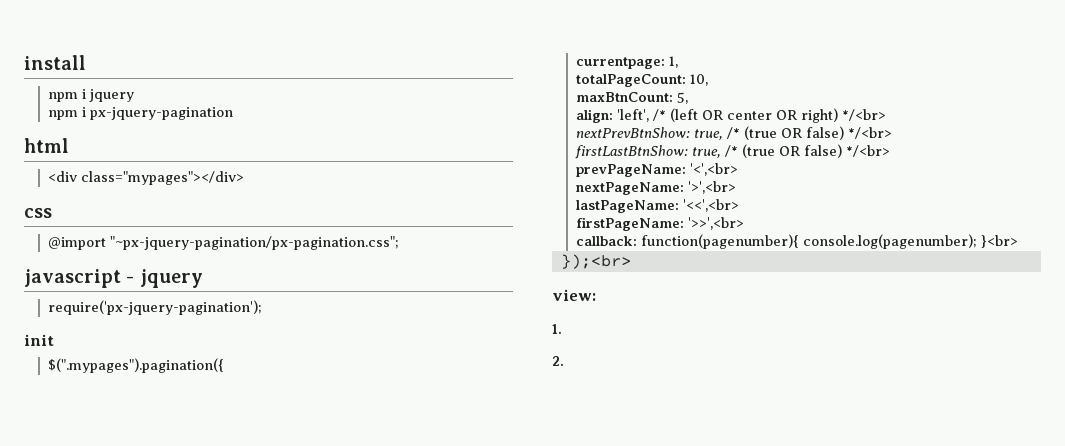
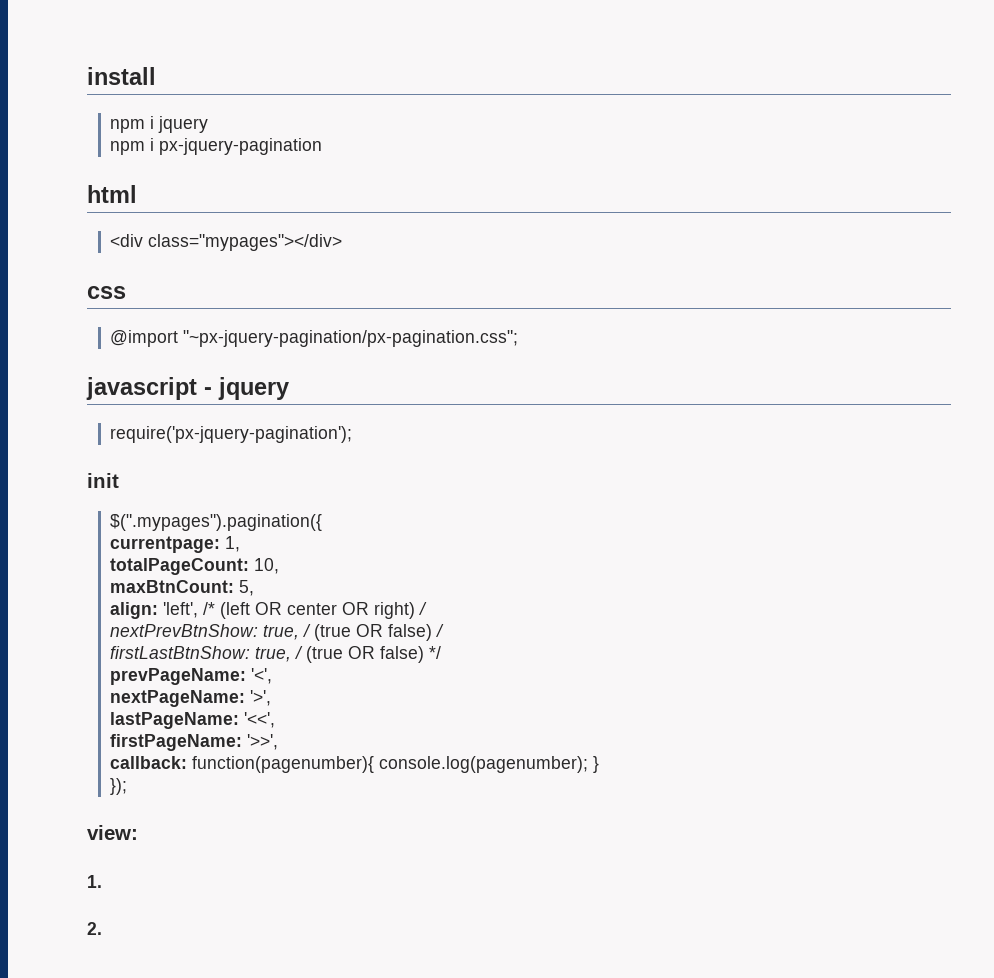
- align: 'left', /* (left OR center OR right) */<br>
+ align: 'left', /* (left OR center OR right) /
- nextPrevBtnShow: true, /* (true OR false) */<br>
+ nextPrevBtnShow: true, / (true OR false) /
- firstLastBtnShow: true, /* (true OR false) */<br>
+ firstLastBtnShow: true, / (true OR false) */
- prevPageName: '<',<br>
+ prevPageName: '<',
- nextPageName: '>',<br>
+ nextPageName: '>',
- lastPageName: '<<',<br>
+ lastPageName: '<<',
- firstPageName: '>>',<br>
+ firstPageName: '>>',
- callback: function(pagenumber){ console.log(pagenumber); }<br>
- });<br>
+ callback: function(pagenumber){ console.log(pagenumber); }
+ });

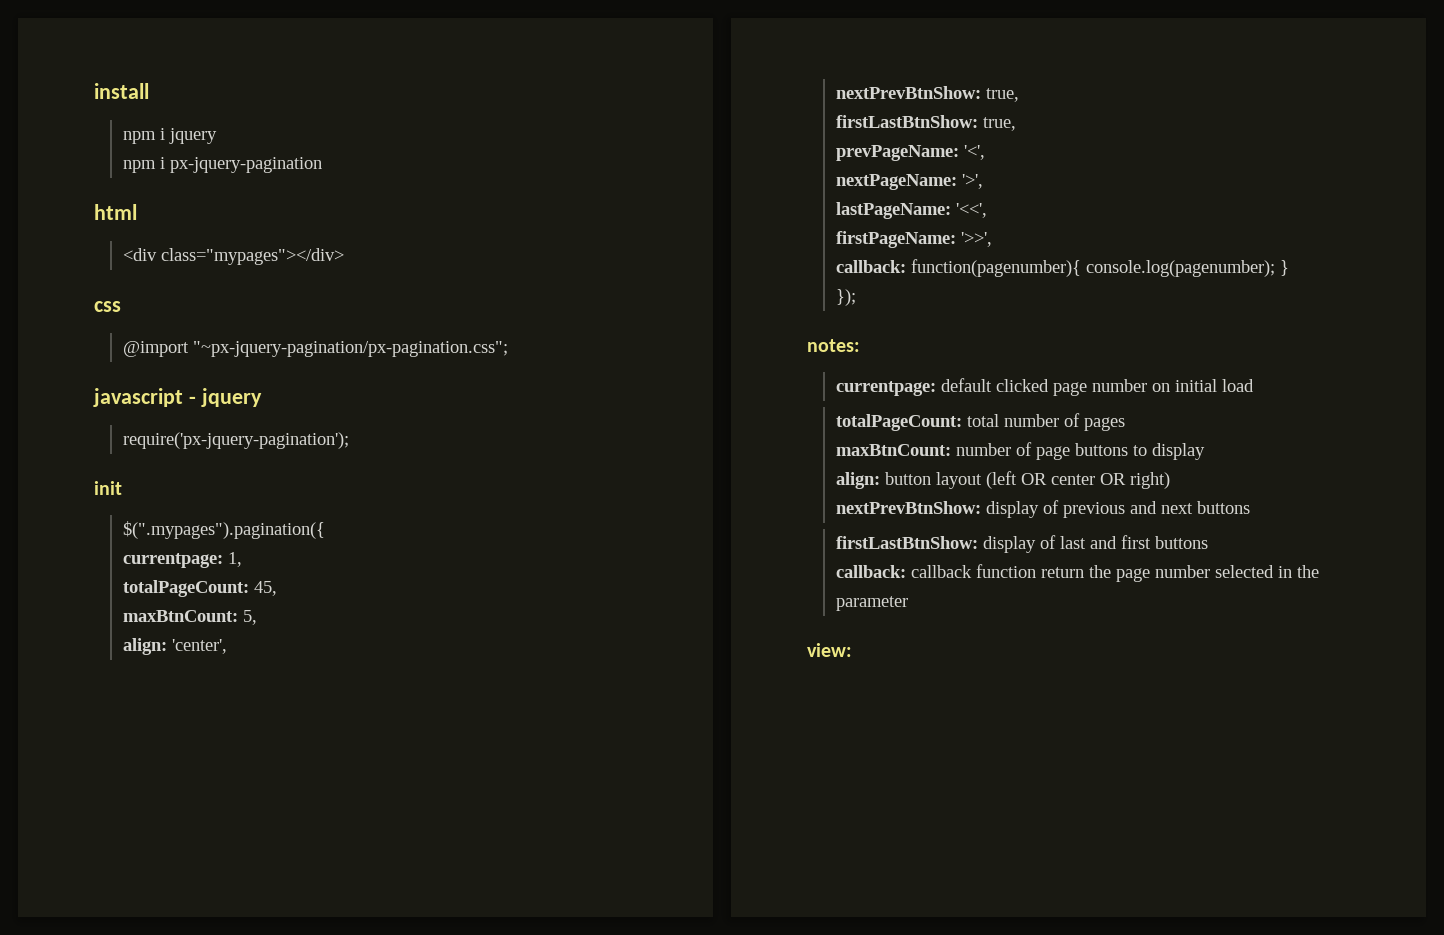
- totalPageCount: 10,
+ totalPageCount: 45,
- align: 'left', /* (left OR center OR right) /
- nextPrevBtnShow: true, / (true OR false) /
- firstLastBtnShow: true, / (true OR false) */
+ align: 'center',
+ nextPrevBtnShow: true,
+ firstLastBtnShow: true,
+ notes:
+ currentpage: default clicked page number on initial load
+ totalPageCount: total number of pages
+ maxBtnCount: number of page buttons to display
+ align: button layout (left OR center OR right)
+ nextPrevBtnShow: display of previous and next buttons
+ firstLastBtnShow: display of last and first buttons
+ callback: callback function return the page number selected in the parameter
- 1.
- 2.

